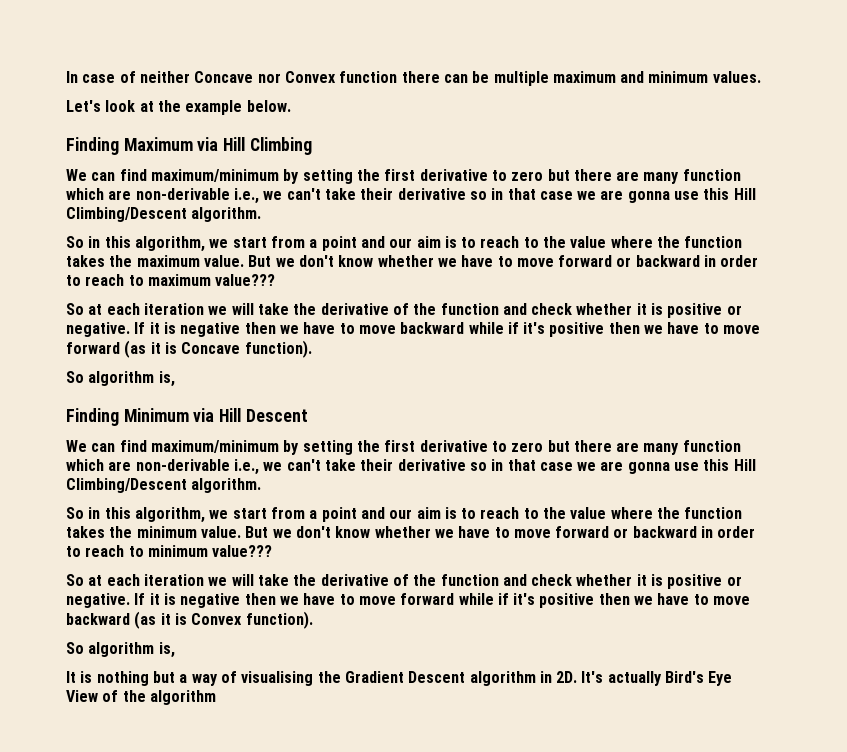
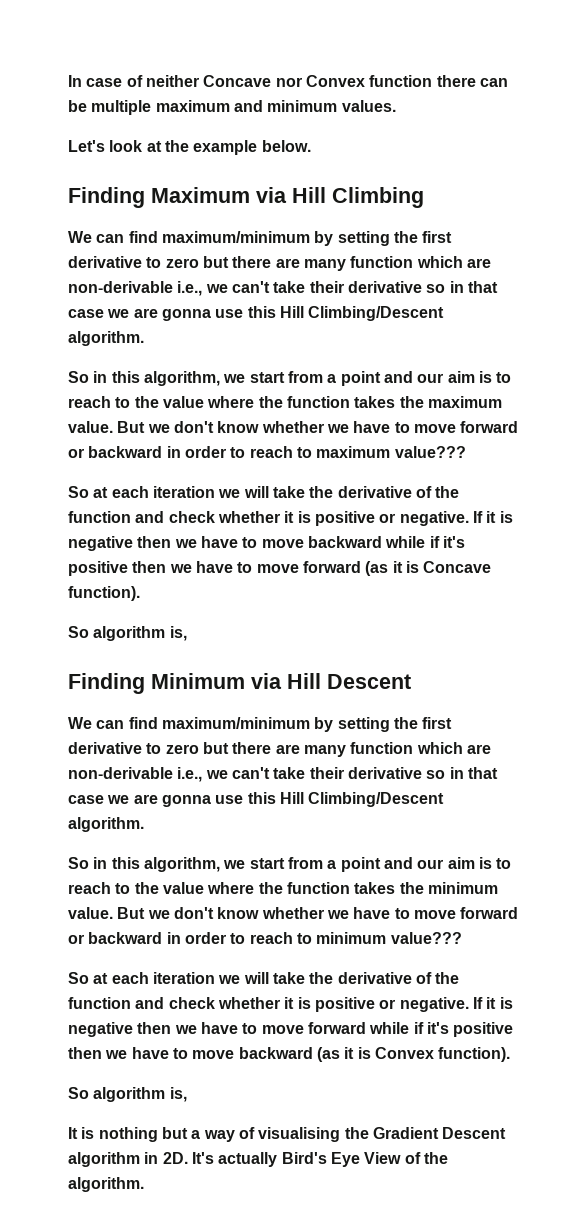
- It's actually Bird's Eye View of the algorithm
+ It's actually Bird's Eye View of the algorithm.

